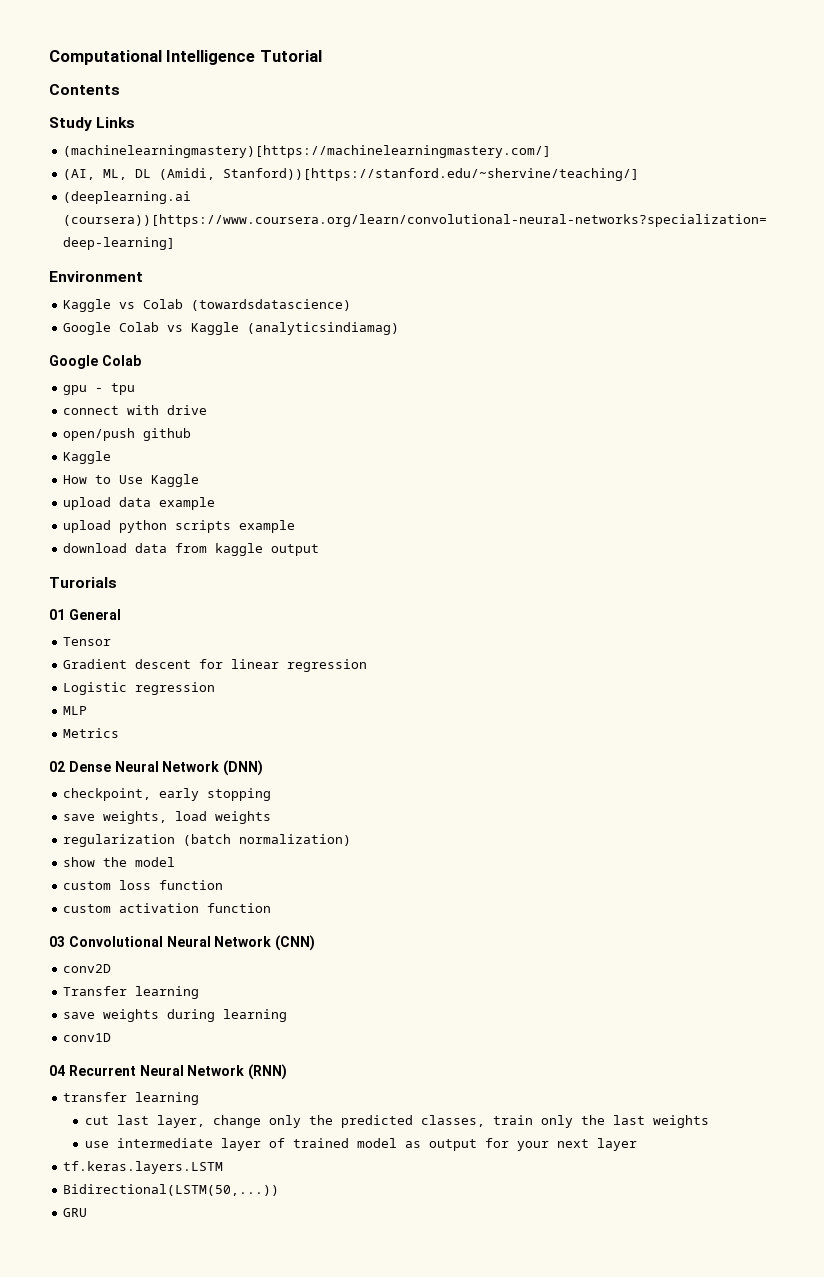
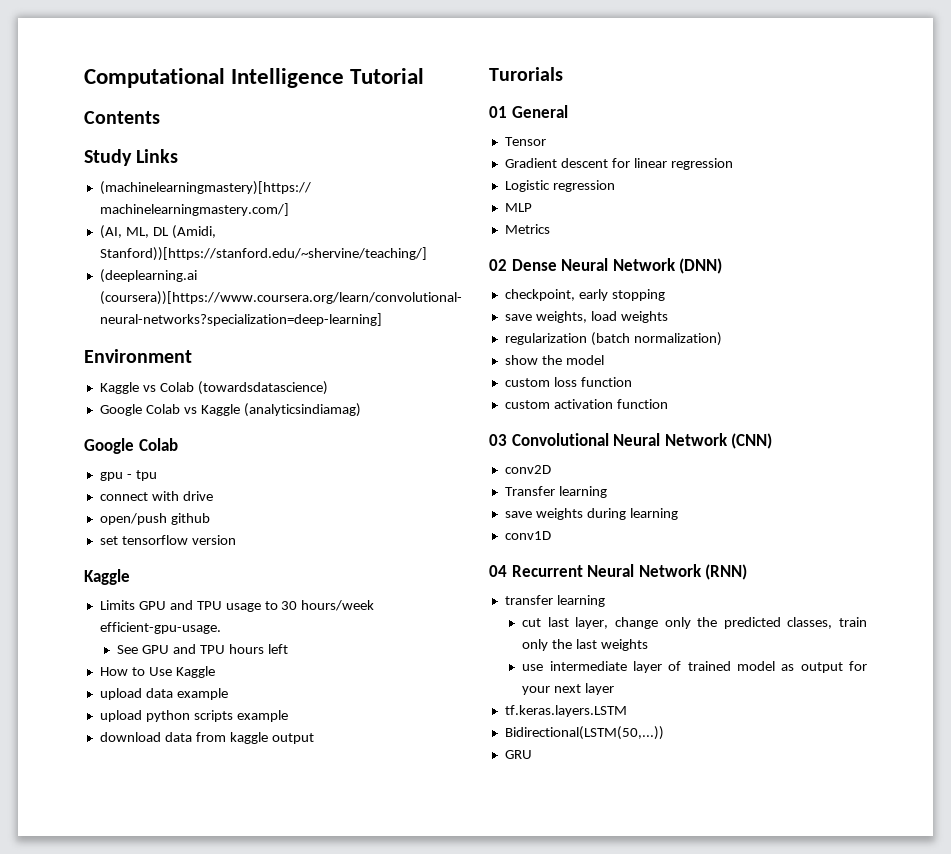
  open/push github
+ set tensorflow version
  Kaggle
+ Limits GPU and TPU usage to 30 hours/week efficient-gpu-usage.
+ See GPU and TPU hours left

